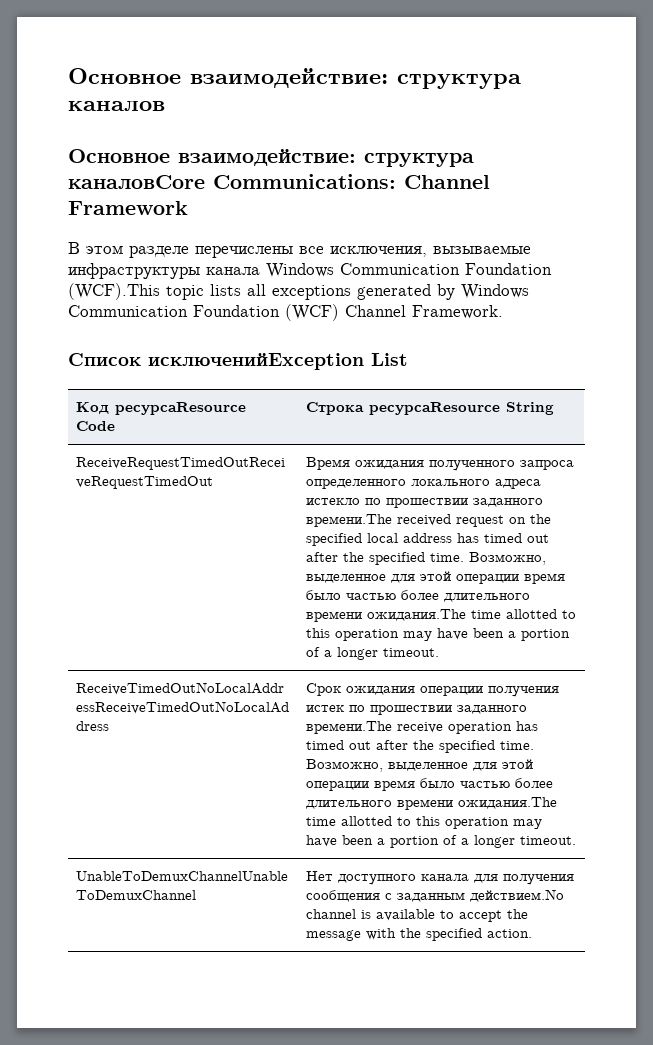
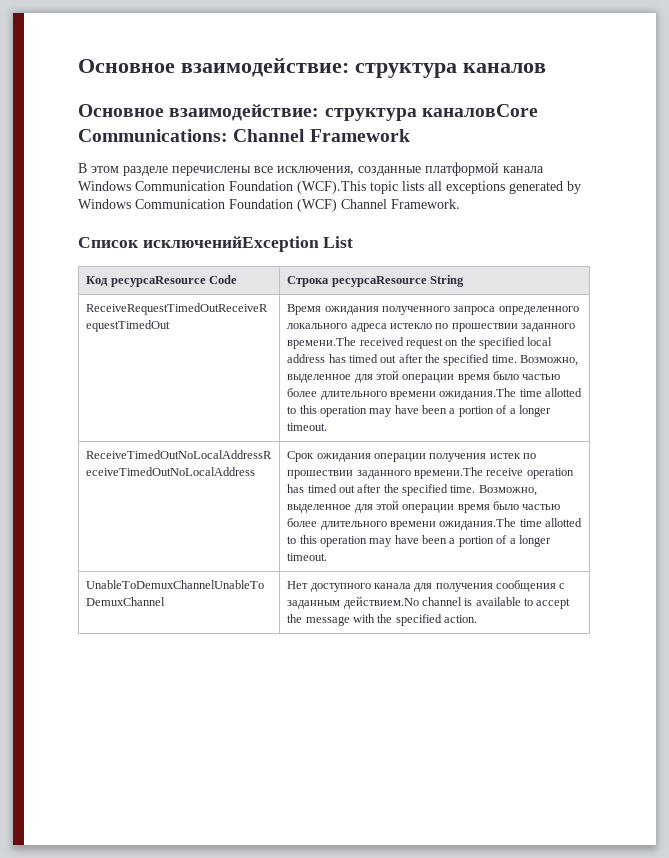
- В этом разделе перечислены все исключения, вызываемые инфраструктуры канала Windows Communication Foundation (WCF).This topic lists all exceptions generated by Windows Communication Foundation (WCF) Channel Framework.
+ В этом разделе перечислены все исключения, созданные платформой канала Windows Communication Foundation (WCF).This topic lists all exceptions generated by Windows Communication Foundation (WCF) Channel Framework.

